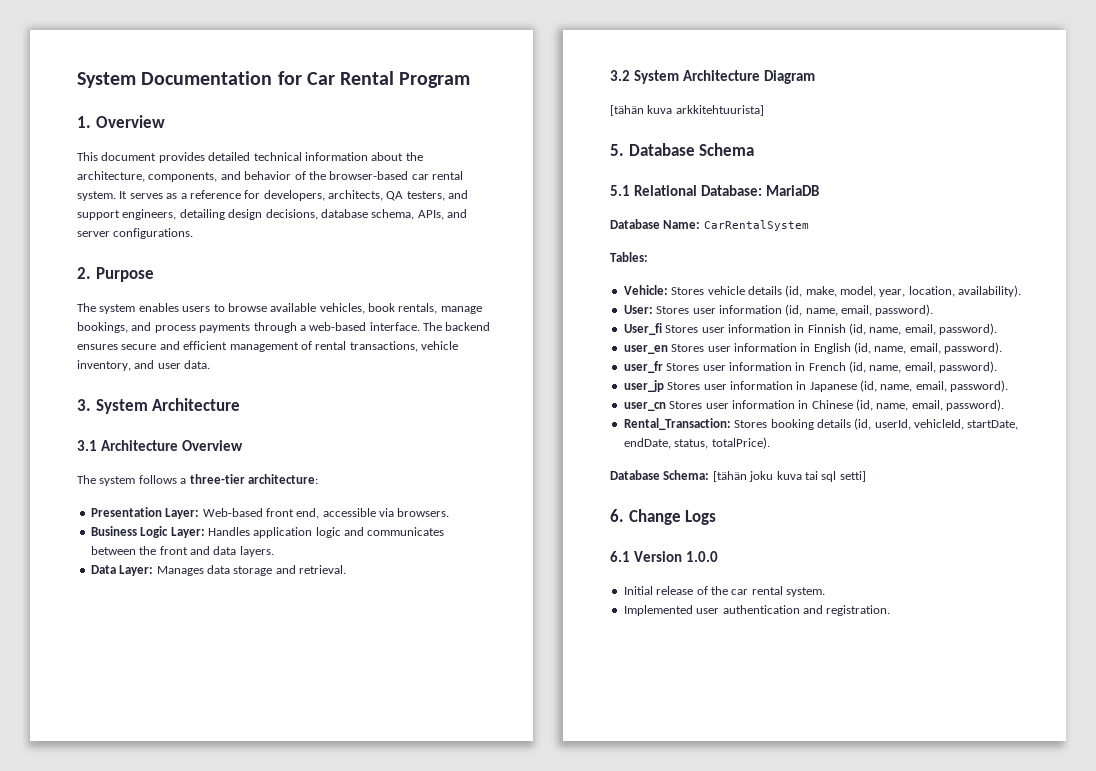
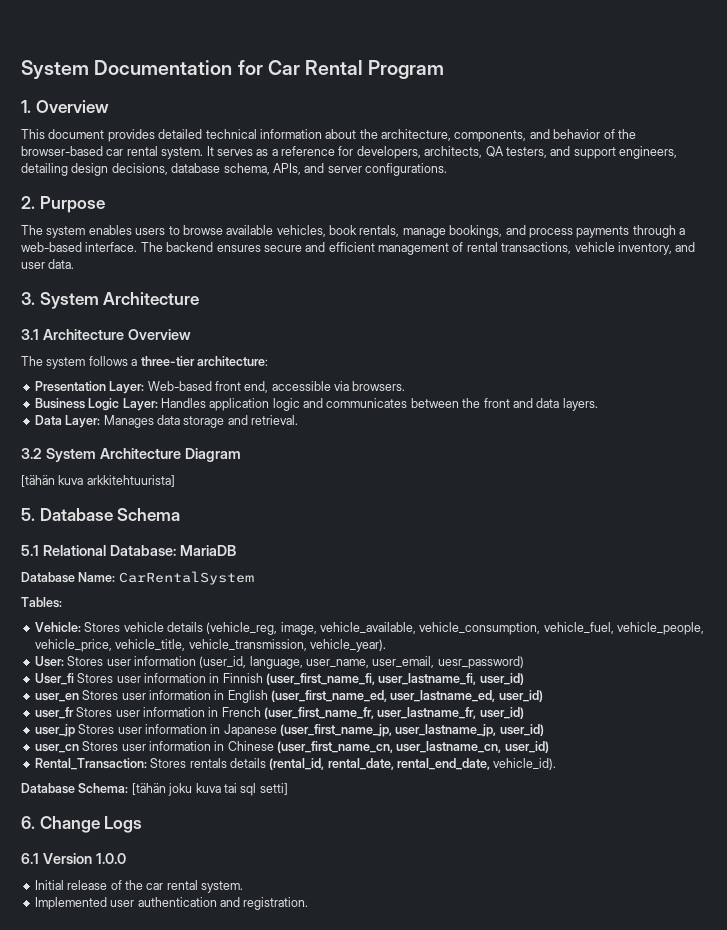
- Vehicle: Stores vehicle details (id, make, model, year, location, availability).
+ Vehicle: Stores vehicle details (vehicle_reg, image, vehicle_available, vehicle_consumption, vehicle_fuel, vehicle_people, vehicle_price, vehicle_title, vehicle_transmission, vehicle_year).
- User: Stores user information (id, name, email, password).
+ User: Stores user information (user_id, language, user_name, user_email, uesr_password)
- User_fi Stores user information in Finnish (id, name, email, password).
+ User_fi Stores user information in Finnish (user_first_name_fi, user_lastname_fi, user_id)
- user_en Stores user information in English (id, name, email, password).
+ user_en Stores user information in English (user_first_name_ed, user_lastname_ed, user_id)
- user_fr Stores user information in French (id, name, email, password).
+ user_fr Stores user information in French (user_first_name_fr, user_lastname_fr, user_id)
- user_jp Stores user information in Japanese (id, name, email, password).
+ user_jp Stores user information in Japanese (user_first_name_jp, user_lastname_jp, user_id)
- user_cn Stores user information in Chinese (id, name, email, password).
- Rental_Transaction: Stores booking details (id, userId, vehicleId, startDate, endDate, status, totalPrice).
+ user_cn Stores user information in Chinese (user_first_name_cn, user_lastname_cn, user_id)
+ Rental_Transaction: Stores rentals details (rental_id, rental_date, rental_end_date, vehicle_id).

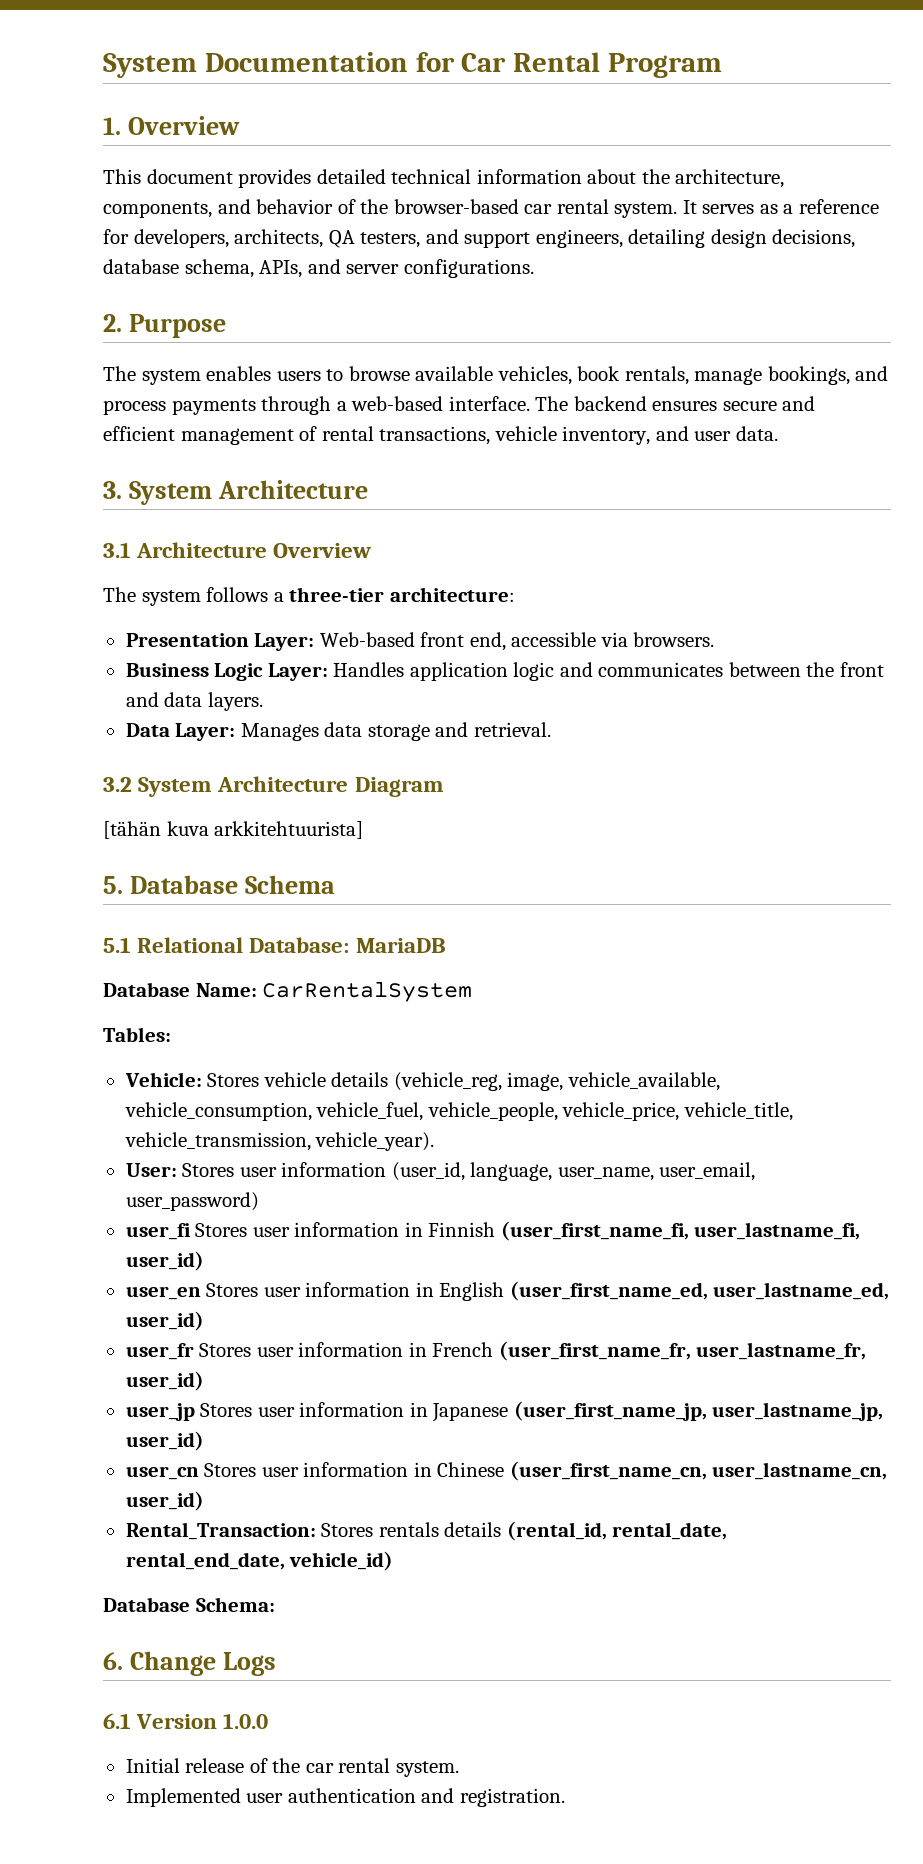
- User: Stores user information (user_id, language, user_name, user_email, uesr_password)
- User_fi Stores user information in Finnish (user_first_name_fi, user_lastname_fi, user_id)
+ User: Stores user information (user_id, language, user_name, user_email, user_password)
+ user_fi Stores user information in Finnish (user_first_name_fi, user_lastname_fi, user_id)
- Rental_Transaction: Stores rentals details (rental_id, rental_date, rental_end_date, vehicle_id).
+ Rental_Transaction: Stores rentals details (rental_id, rental_date, rental_end_date, vehicle_id)
- Database Schema: [tähän joku kuva tai sql setti]
+ Database Schema:

